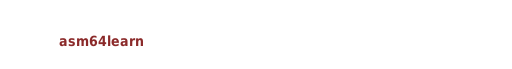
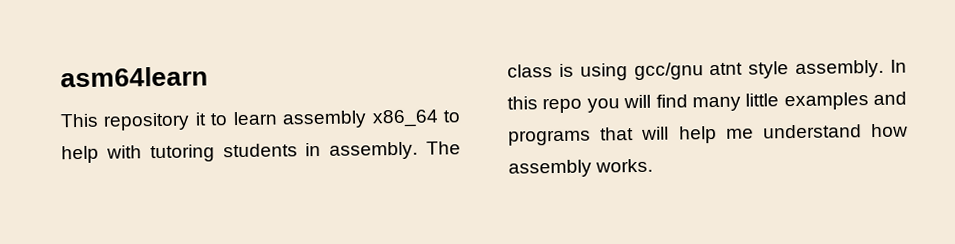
+ This repository it to learn assembly x86_64 to help with tutoring students in assembly. The class is using gcc/gnu atnt style assembly. In this repo you will find many little examples and programs that will help me understand how assembly works.

